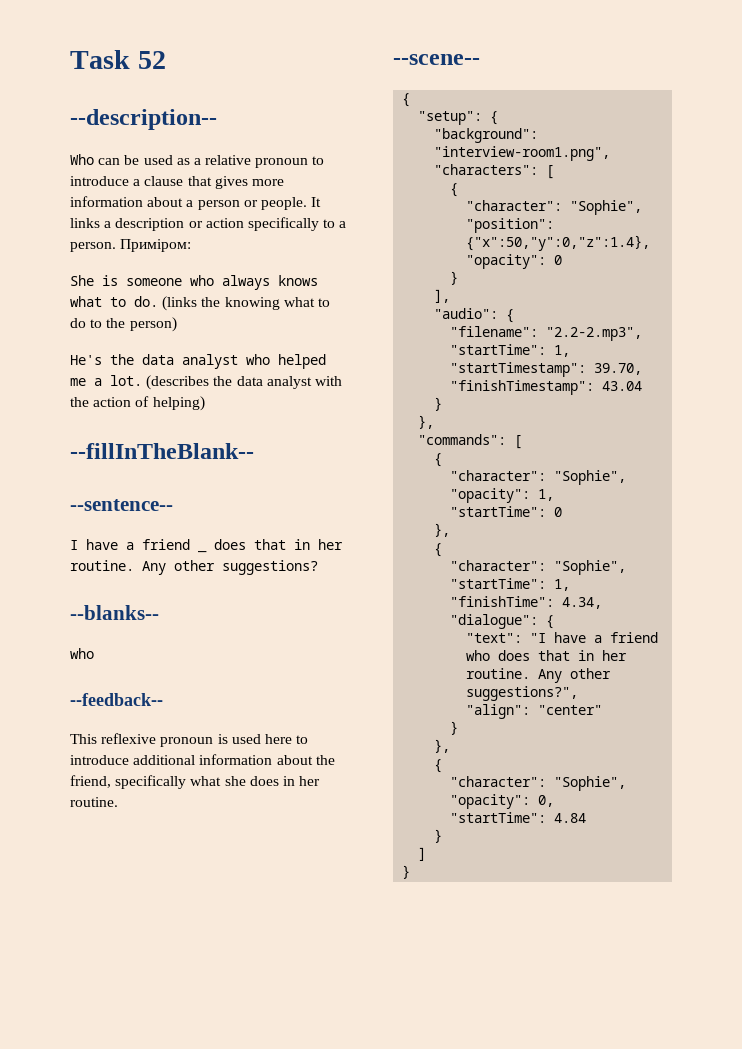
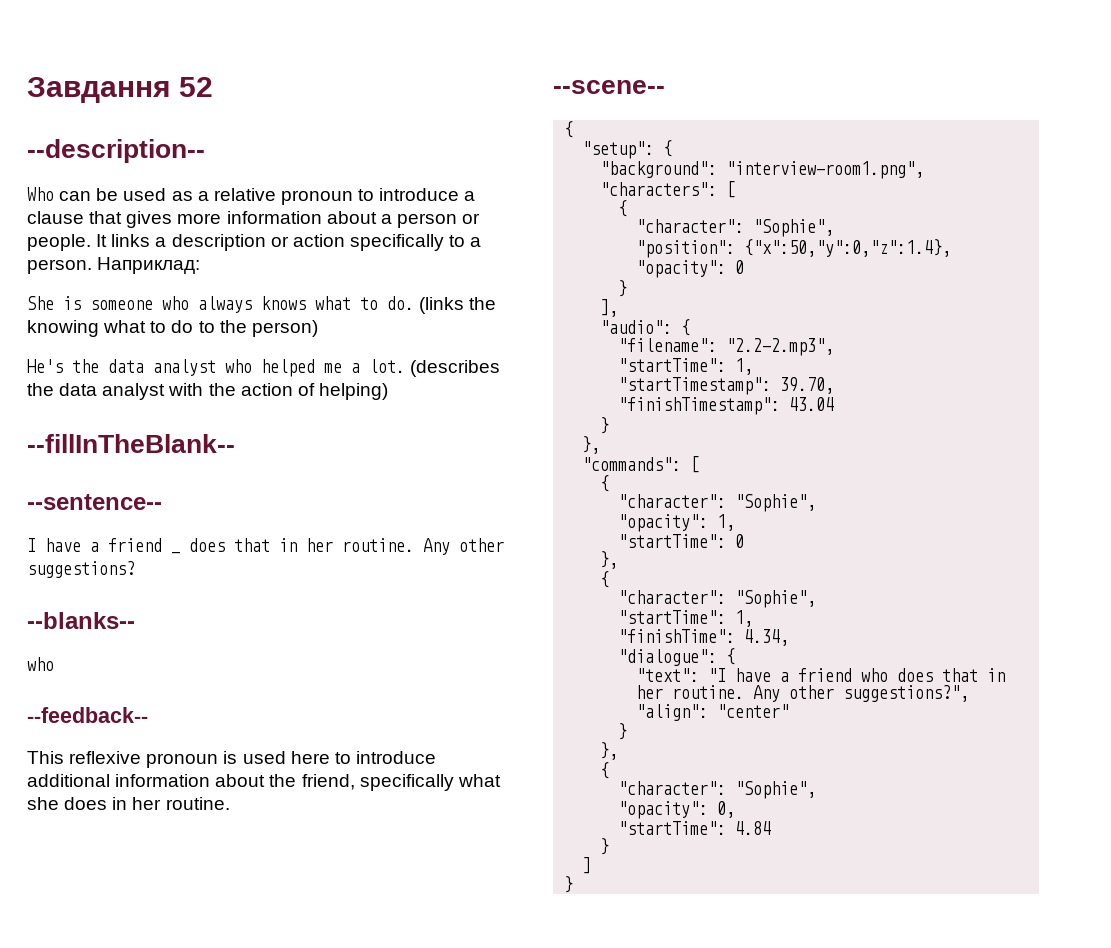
- Task 52
+ Завдання 52
- Приміром:
+ Наприклад:

